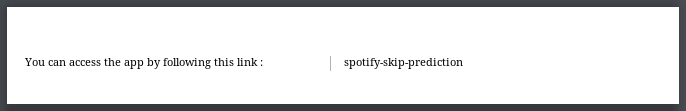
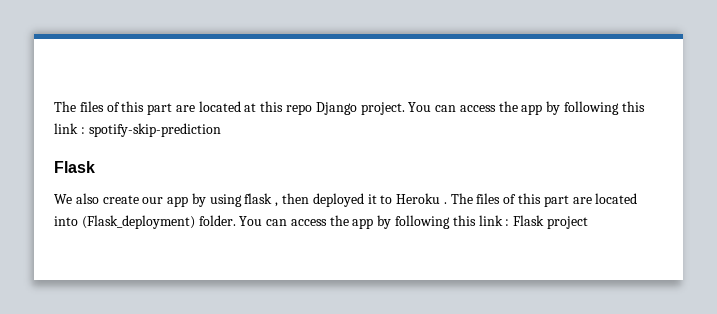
+ The files of this part are located at this repo Django project.
  You can access the app by following this link : spotify-skip-prediction
+ Flask
+ We also create our app by using flask , then deployed it to Heroku . The files of this part are located into (Flask_deployment) folder. You can access the app by following this link : Flask project

